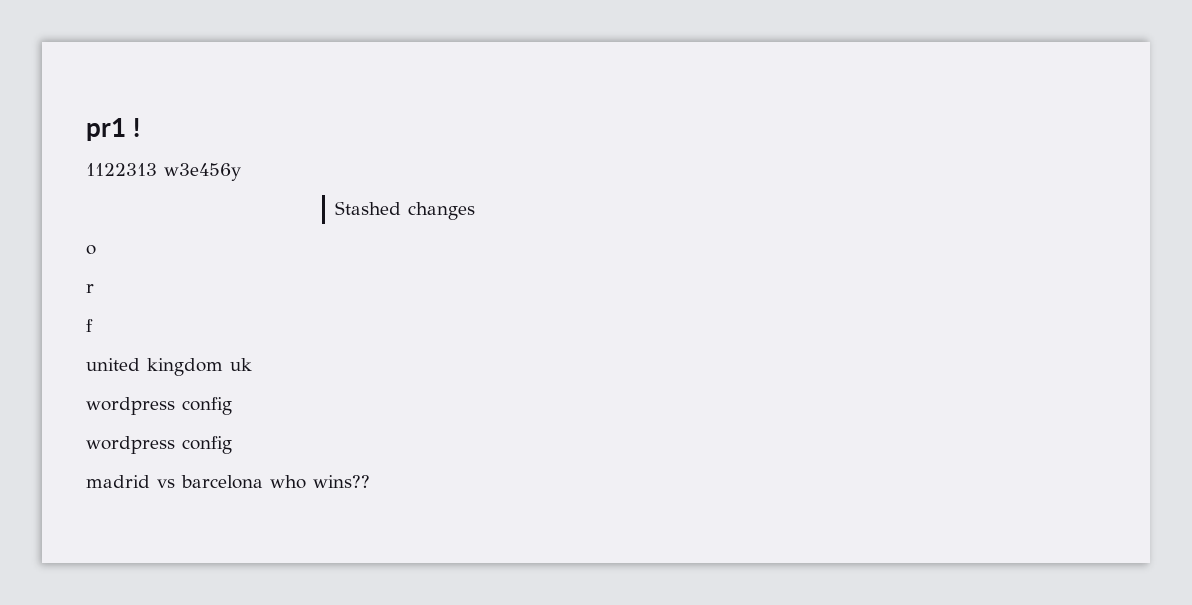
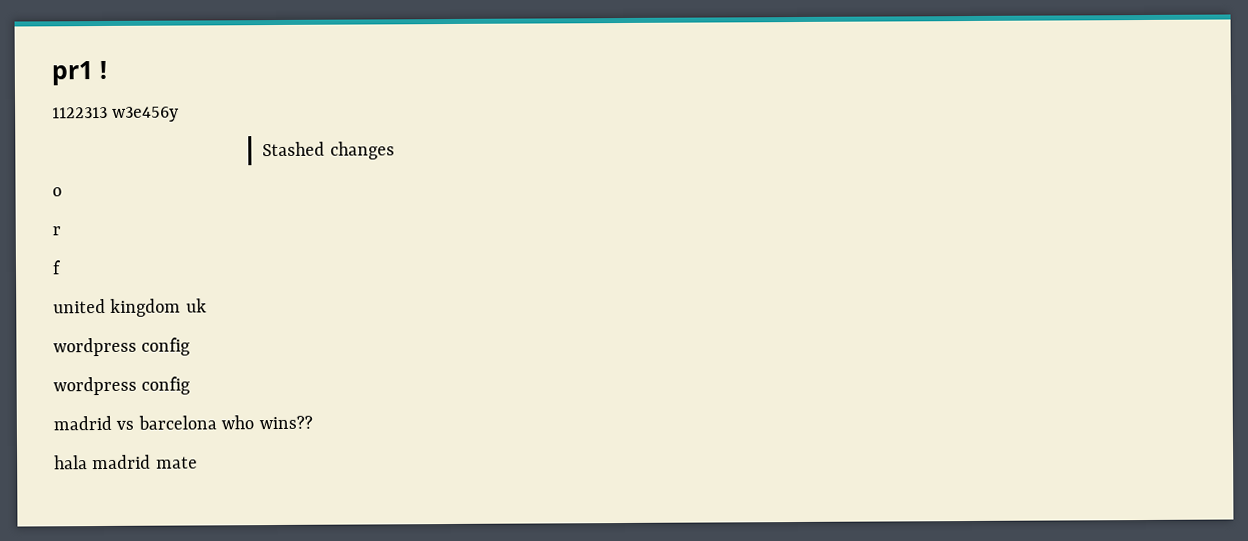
+ hala madrid mate

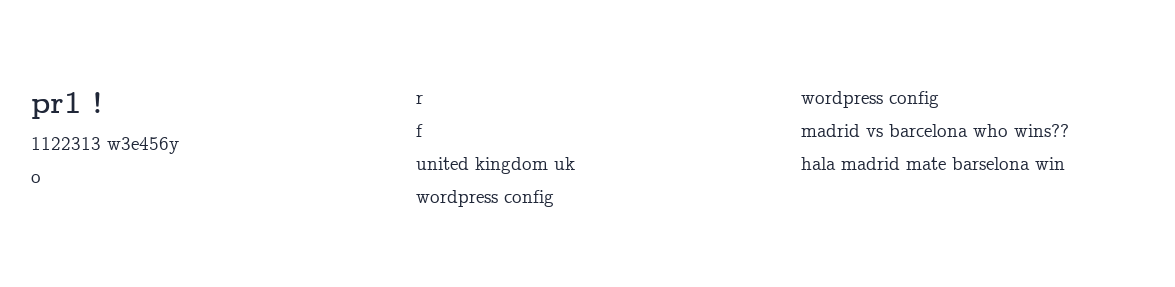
- Stashed changes
- hala madrid mate
+ hala madrid mate barselona win

